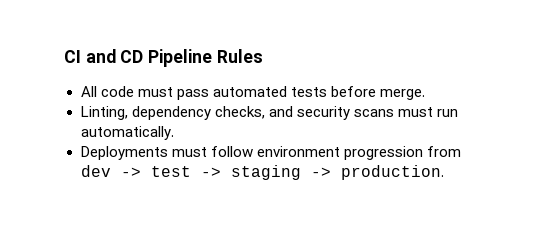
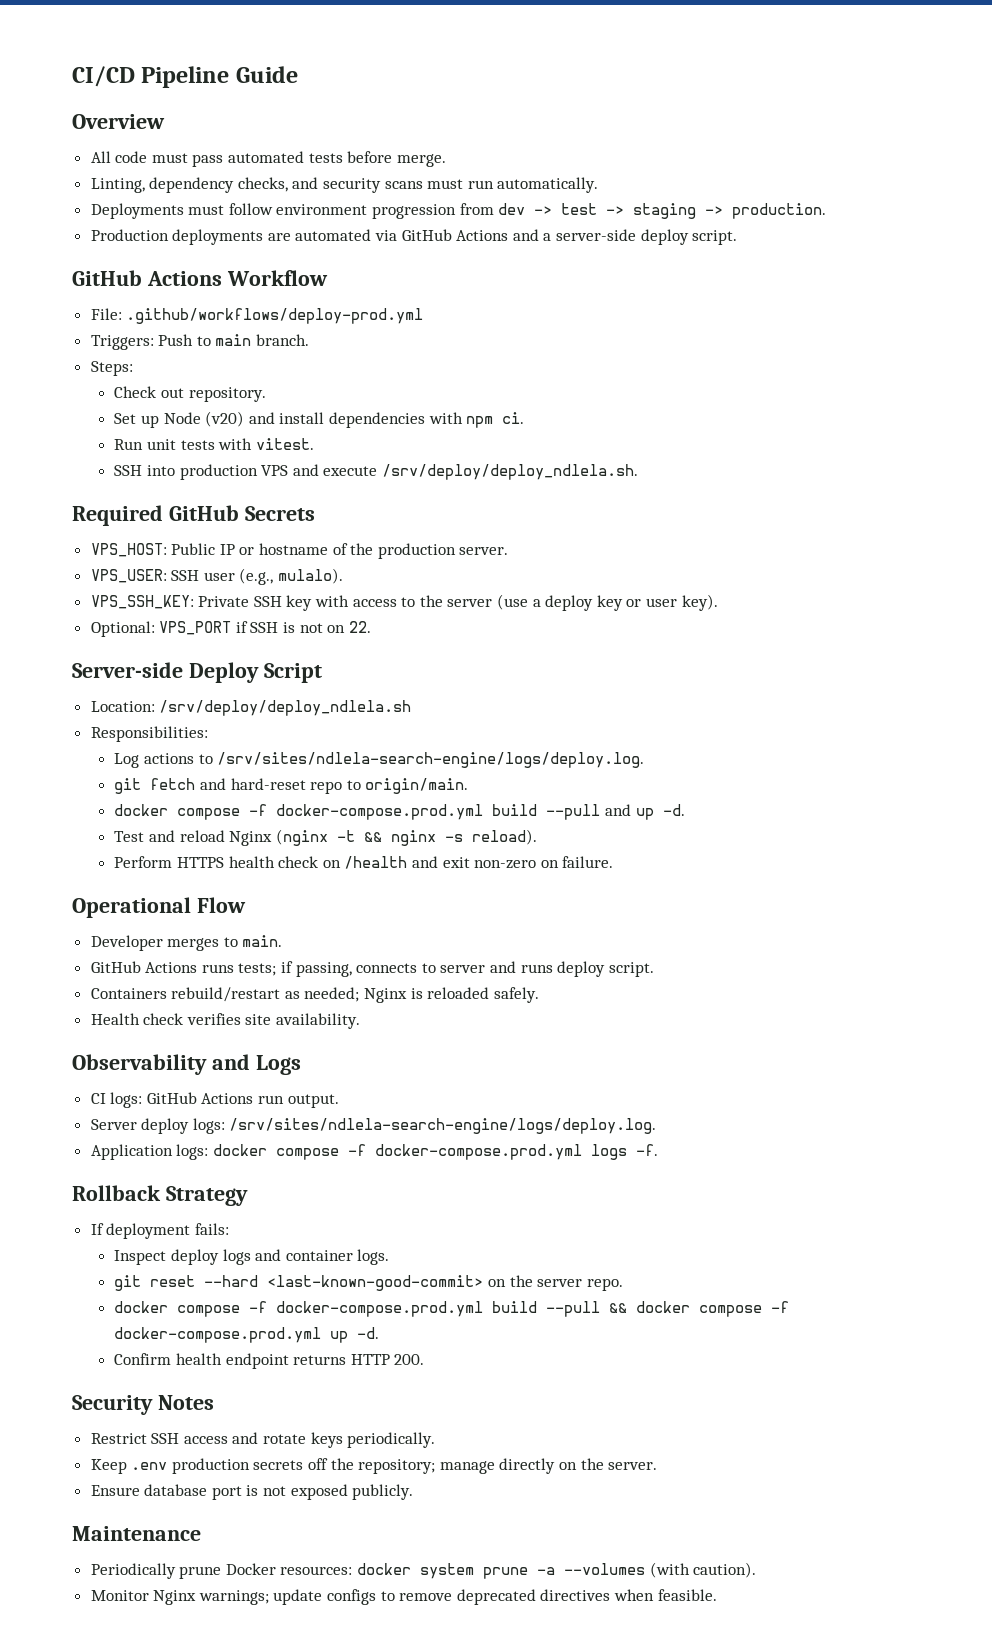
- CI and CD Pipeline Rules
+ CI/CD Pipeline Guide
+ Overview
+ Production deployments are automated via GitHub Actions and a server-side deploy script.
+ GitHub Actions Workflow
+ File: .github/workflows/deploy-prod.yml
+ Triggers: Push to main branch.
+ Steps:
+ Check out repository.
+ Set up Node (v20) and install dependencies with npm ci.
+ Run unit tests with vitest.
+ SSH into production VPS and execute /srv/deploy/deploy_ndlela.sh.
+ Required GitHub Secrets
+ VPS_HOST: Public IP or hostname of the production server.
+ VPS_USER: SSH user (e.g., mulalo).
+ VPS_SSH_KEY: Private SSH key with access to the server (use a deploy key or user key).
+ Optional: VPS_PORT if SSH is not on 22.
+ Server-side Deploy Script
+ Location: /srv/deploy/deploy_ndlela.sh
+ Responsibilities:
+ Log actions to /srv/sites/ndlela-search-engine/logs/deploy.log.
+ git fetch and hard-reset repo to origin/main.
+ docker compose -f docker-compose.prod.yml build --pull and up -d.
+ Test and reload Nginx (nginx -t && nginx -s reload).
+ Perform HTTPS health check on /health and exit non-zero on failure.
+ Operational Flow
+ Developer merges to main.
+ GitHub Actions runs tests; if passing, connects to server and runs deploy script.
+ Containers rebuild/restart as needed; Nginx is reloaded safely.
+ Health check verifies site availability.
+ Observability and Logs
+ CI logs: GitHub Actions run output.
+ Server deploy logs: /srv/sites/ndlela-search-engine/logs/deploy.log.
+ Application logs: docker compose -f docker-compose.prod.yml logs -f.
+ Rollback Strategy
+ If deployment fails:
+ Inspect deploy logs and container logs.
+ git reset --hard <last-known-good-commit> on the server repo.
+ docker compose -f docker-compose.prod.yml build --pull && docker compose -f docker-compose.prod.yml up -d.
+ Confirm health endpoint returns HTTP 200.
+ Security Notes
+ Restrict SSH access and rotate keys periodically.
+ Keep .env production secrets off the repository; manage directly on the server.
+ Ensure database port is not exposed publicly.
+ Maintenance
+ Periodically prune Docker resources: docker system prune -a --volumes (with caution).
+ Monitor Nginx warnings; update configs to remove deprecated directives when feasible.

